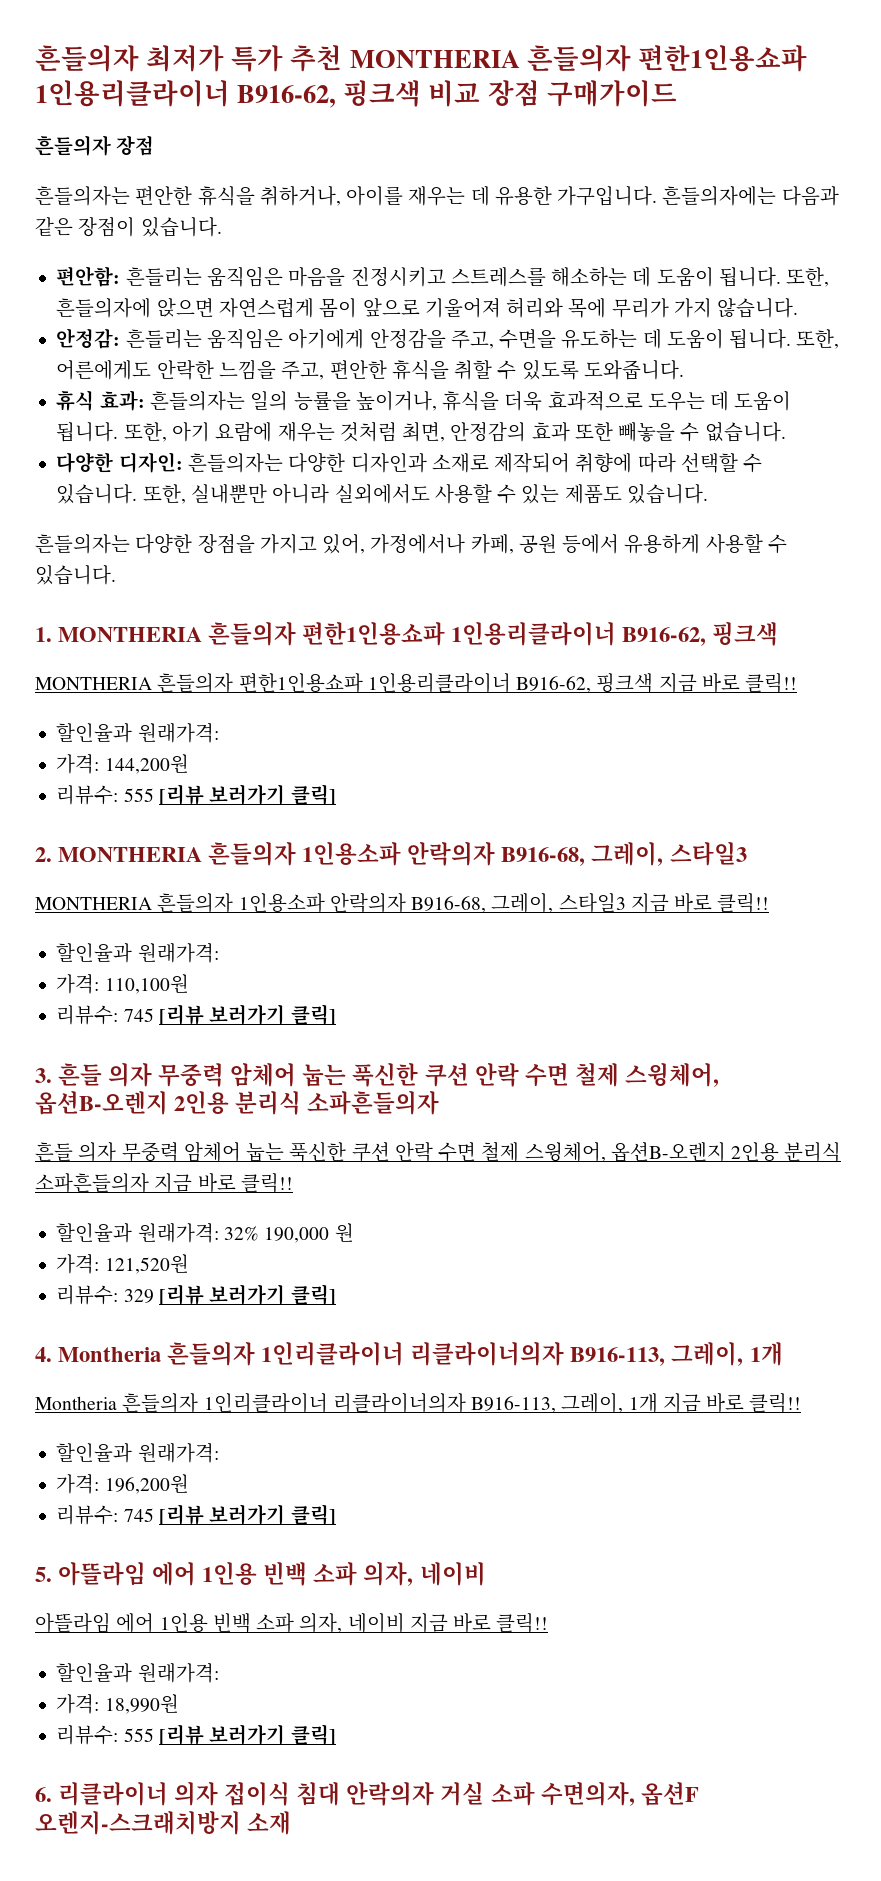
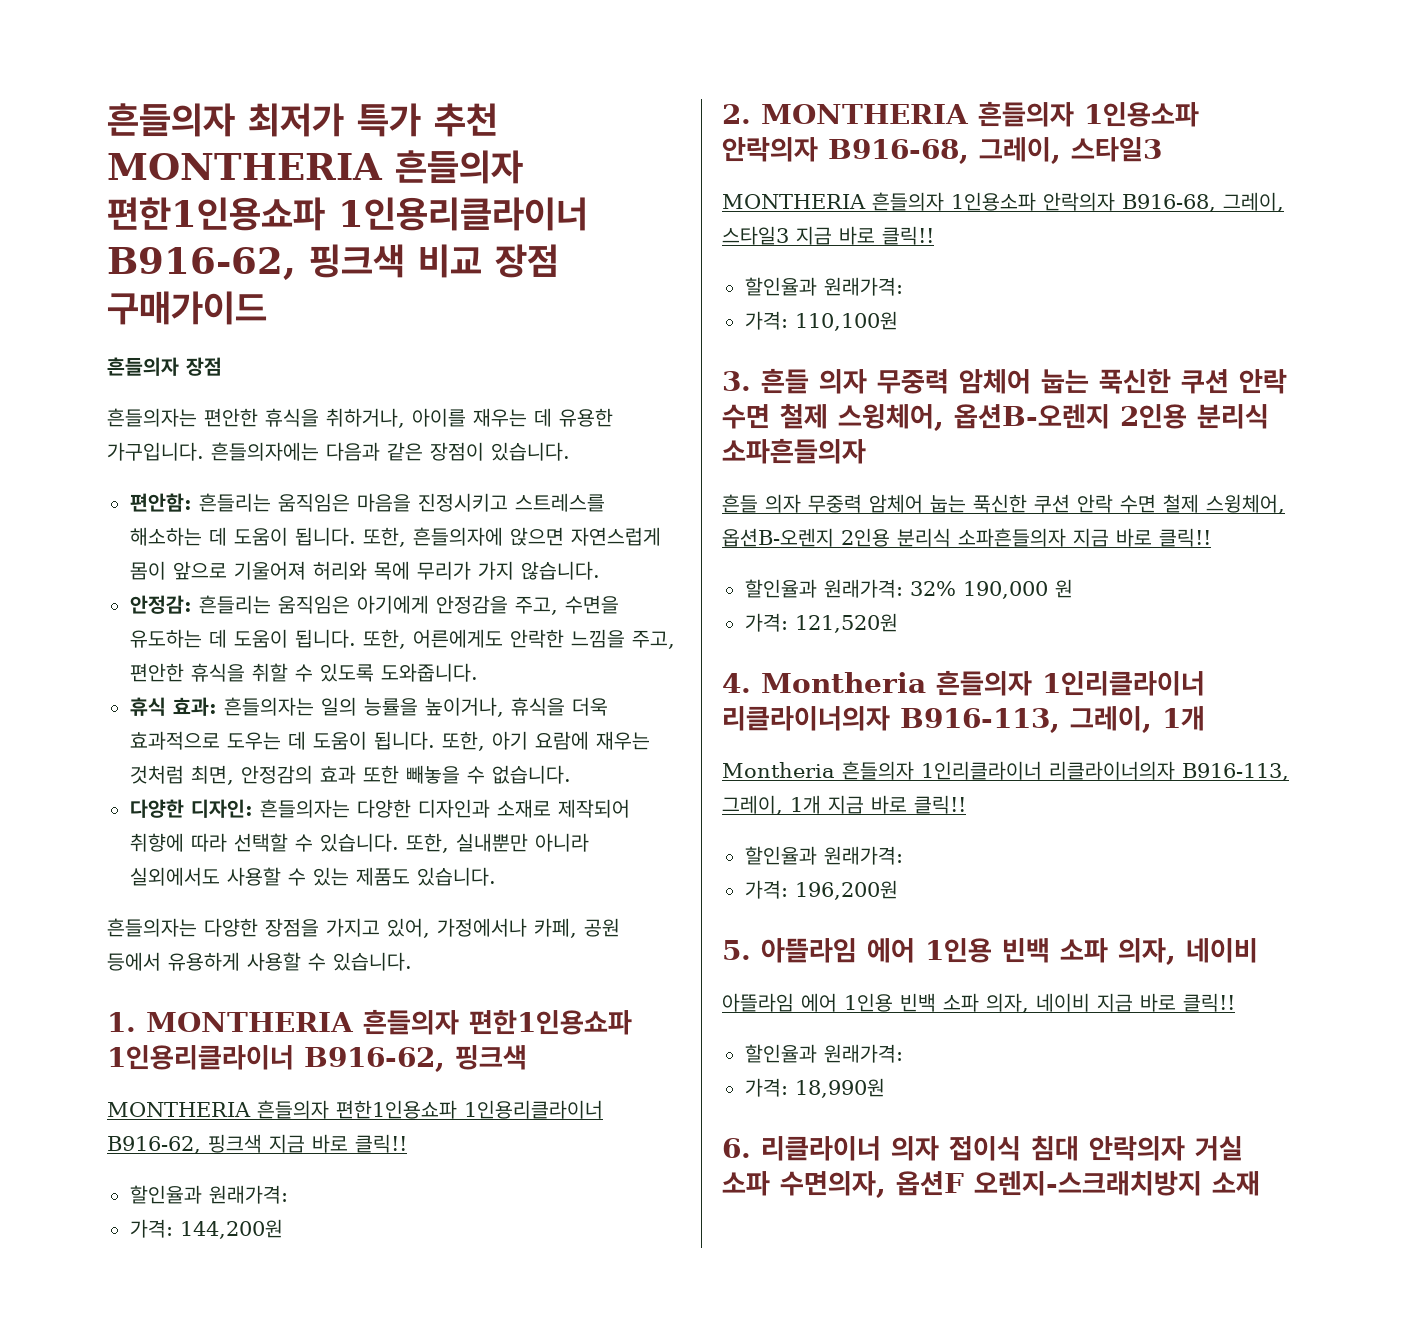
  가격: 144,200원
- 리뷰수: 555 [리뷰 보러가기 클릭]
  가격: 110,100원
- 리뷰수: 745 [리뷰 보러가기 클릭]
- 리뷰수: 329 [리뷰 보러가기 클릭]
  가격: 196,200원
- 리뷰수: 745 [리뷰 보러가기 클릭]
  가격: 18,990원
- 리뷰수: 555 [리뷰 보러가기 클릭]

